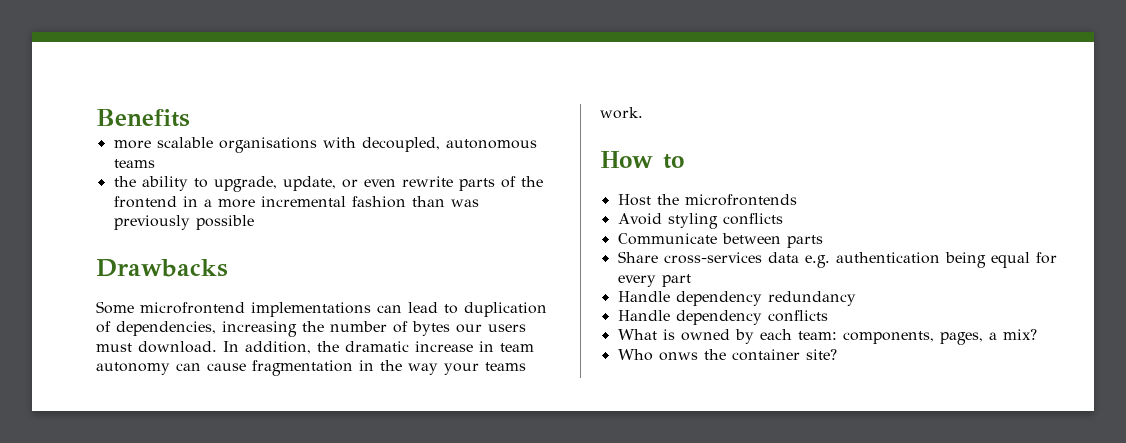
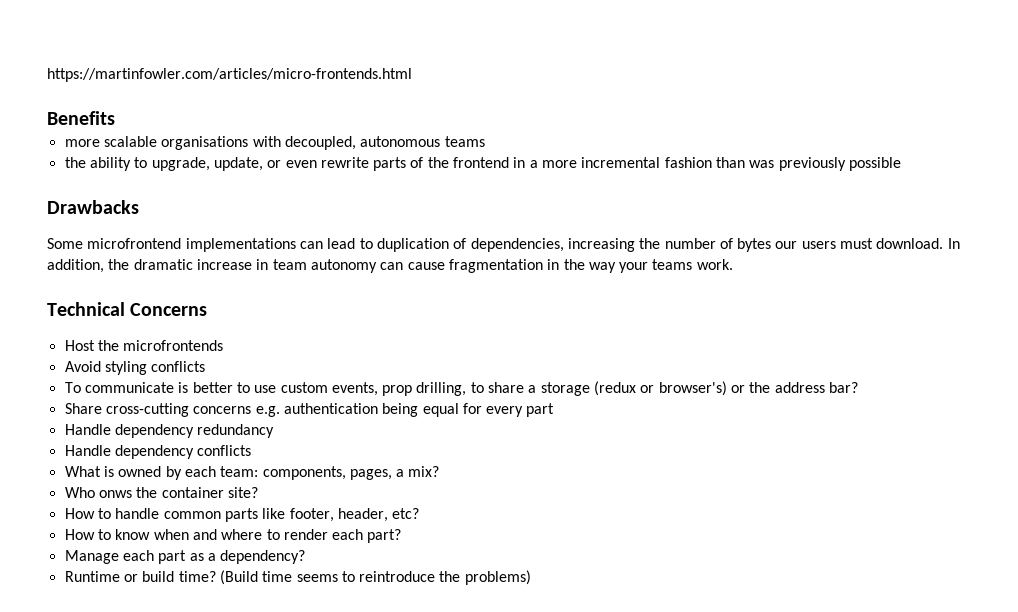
+ https://martinfowler.com/articles/micro-frontends.html
- How to
+ Technical Concerns
- Communicate between parts
+ To communicate is better to use custom events, prop drilling, to share a storage (redux or browser's) or the address bar?
- Share cross-services data e.g. authentication being equal for every part
+ Share cross-cutting concerns e.g. authentication being equal for every part
+ How to handle common parts like footer, header, etc?
+ How to know when and where to render each part?
+ Manage each part as a dependency?
+ Runtime or build time? (Build time seems to reintroduce the problems)

